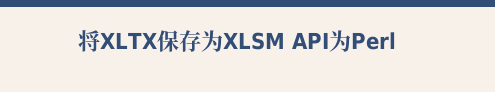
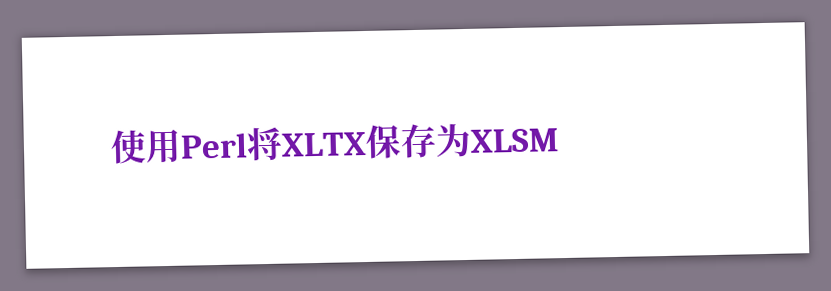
- 将XLTX保存为XLSM API为Perl
+ 使用Perl将XLTX保存为XLSM

